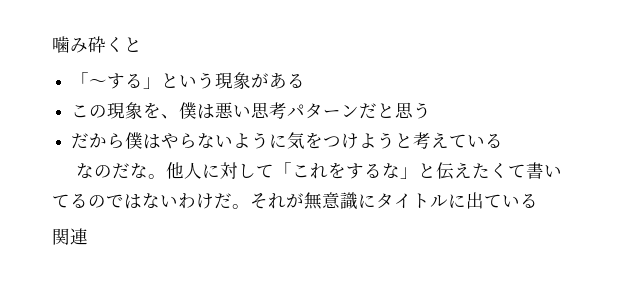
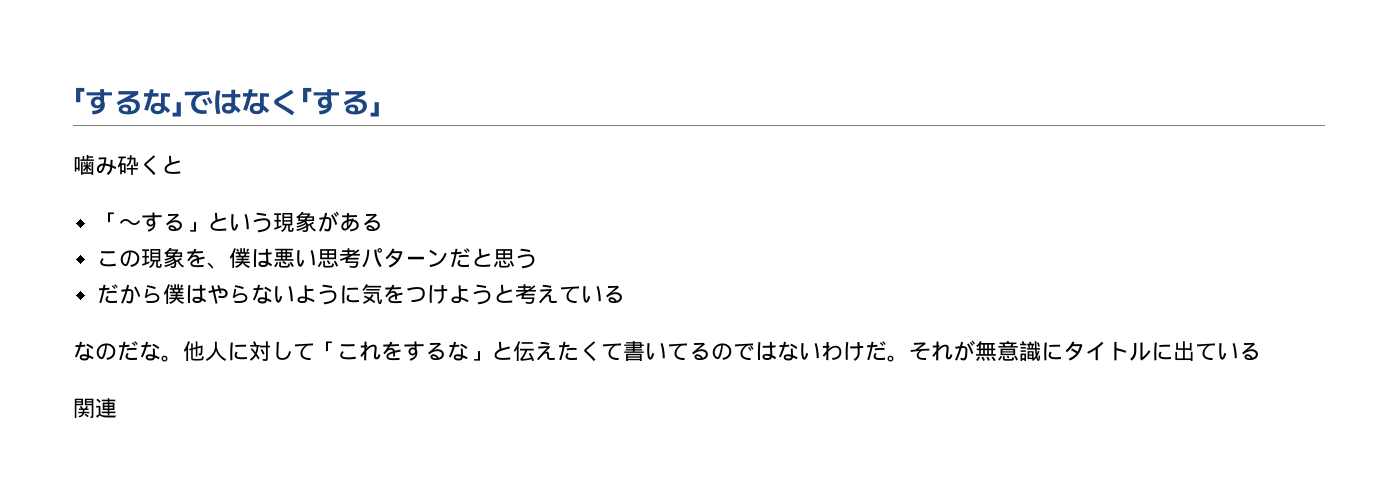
+ 「するな」ではなく「する」

